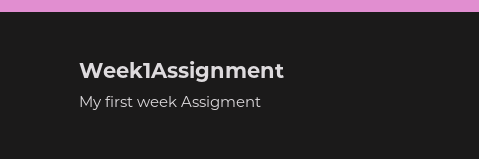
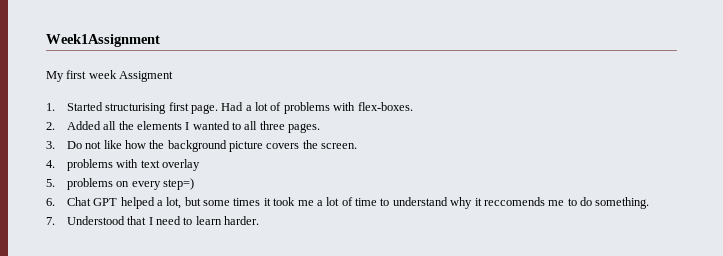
+ 1. Started structurising first page. Had a lot of problems with flex-boxes.
+ 2. Added all the elements I wanted to all three pages.
+ 3. Do not like how the background picture covers the screen.
+ 4. problems with text overlay
+ 5. problems on every step=)
+ 6. Chat GPT helped a lot, but some times it took me a lot of time to understand why it reccomends me to do something.
+ 7. Understood that I need to learn harder.

